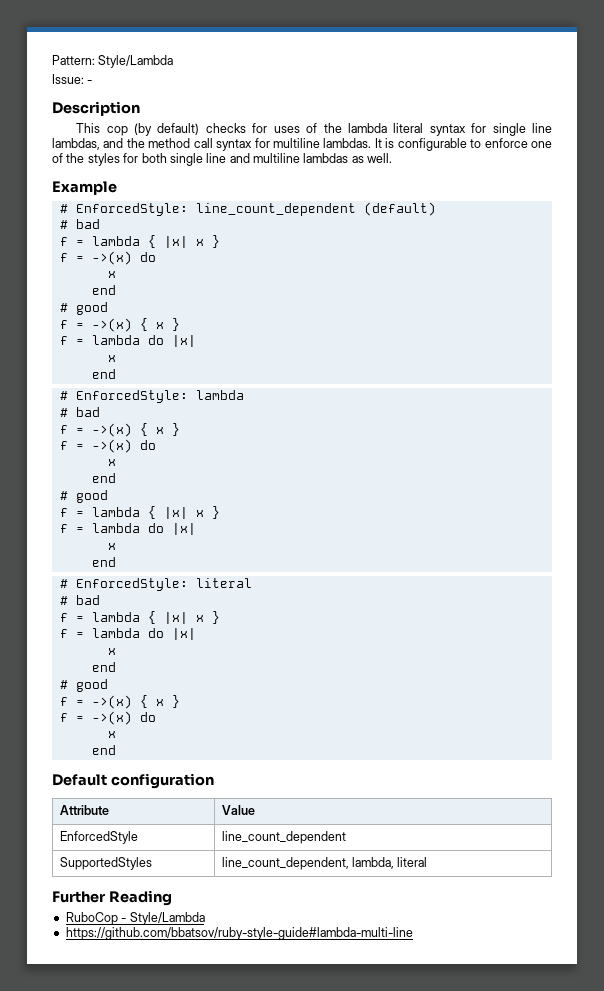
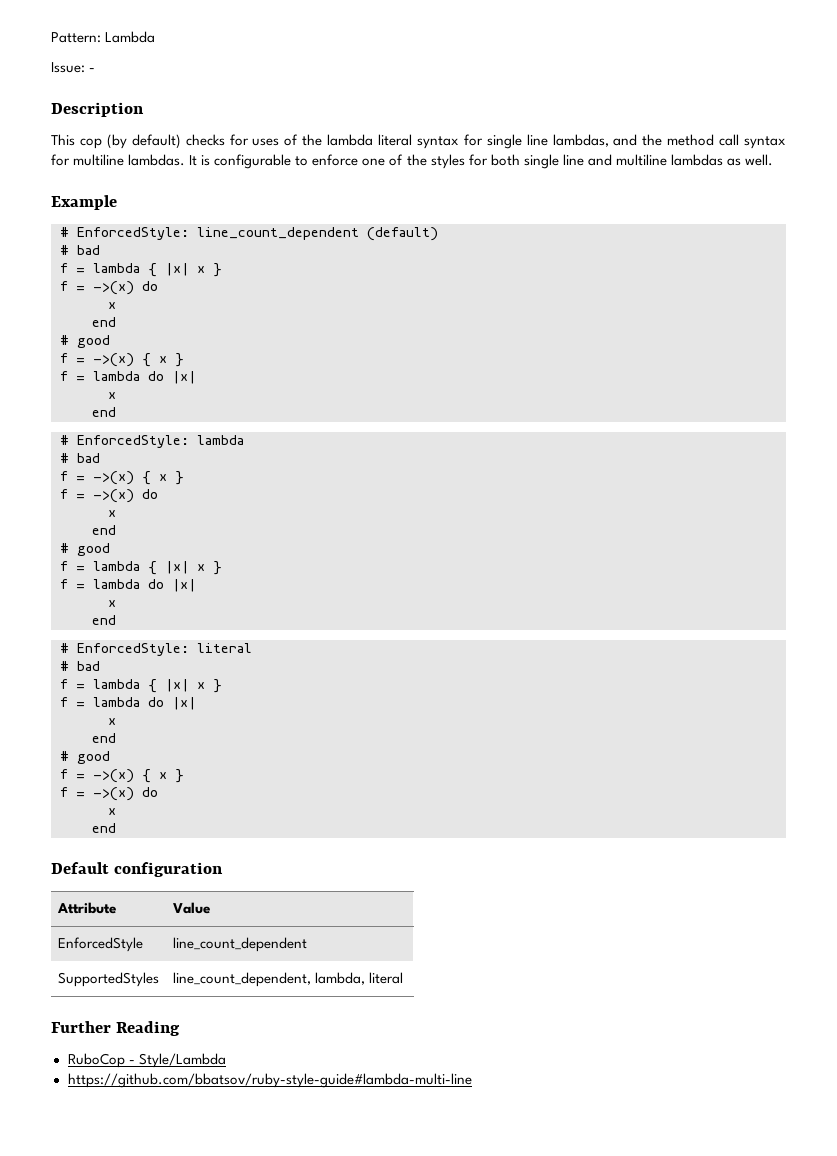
- Pattern: Style/Lambda
+ Pattern: Lambda

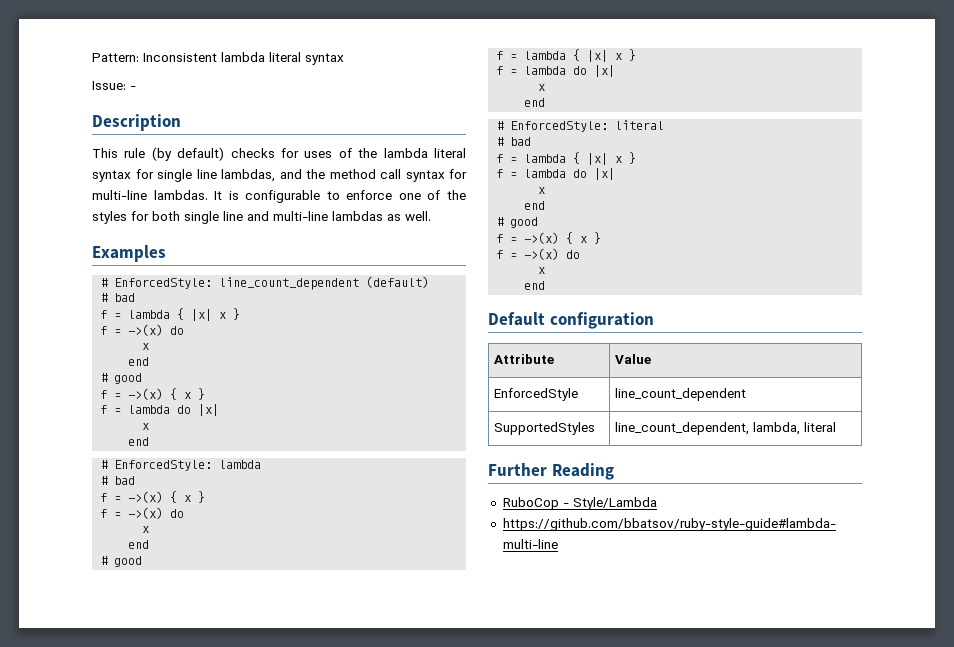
- Pattern: Lambda
+ Pattern: Inconsistent lambda literal syntax
- This cop (by default) checks for uses of the lambda literal syntax for single line lambdas, and the method call syntax for multiline lambdas.
+ This rule (by default) checks for uses of the lambda literal syntax for single line lambdas, and the method call syntax for multi-line lambdas.
- It is configurable to enforce one of the styles for both single line and multiline lambdas as well.
+ It is configurable to enforce one of the styles for both single line and multi-line lambdas as well.
- Example
+ Examples

